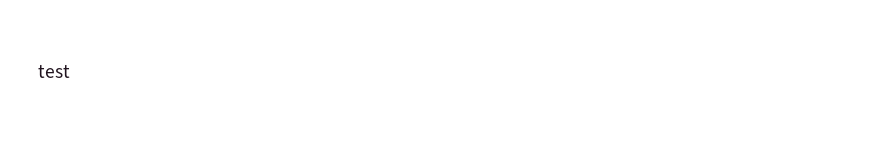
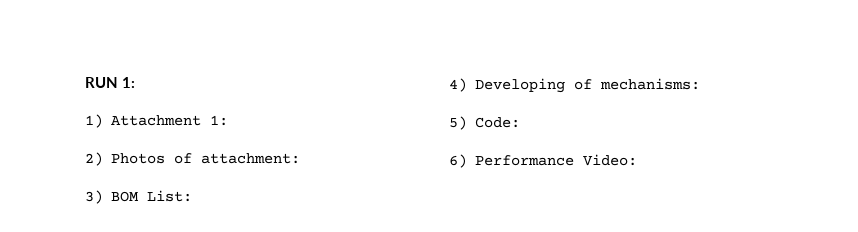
- test
+ RUN 1:
+ 1) Attachment 1:
+ 2) Photos of attachment:
+ 3) BOM List:
+ 4) Developing of mechanisms:
+ 5) Code:
+ 6) Performance Video:

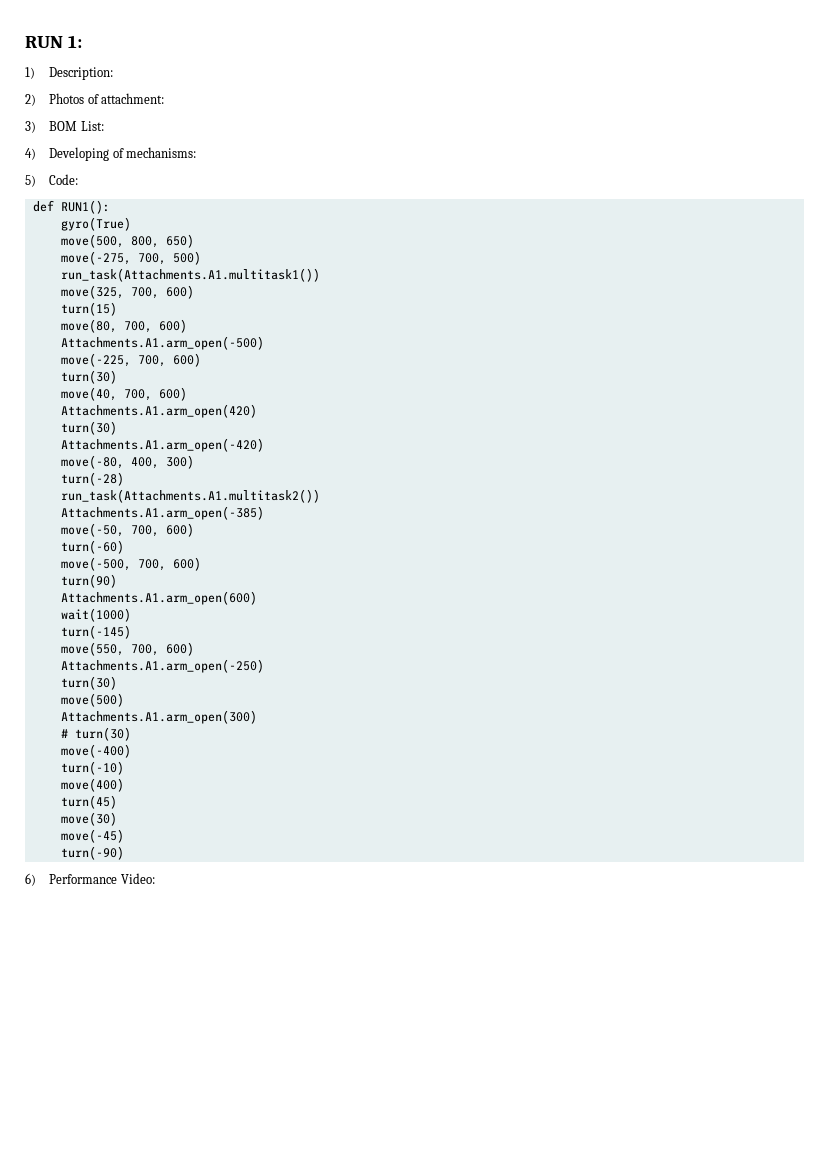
- 1) Attachment 1:
+ 1) Description:
+ def RUN1():
+ gyro(True)
+ move(500, 800, 650)
+ move(-275, 700, 500)
+ run_task(Attachments.A1.multitask1())
+ move(325, 700, 600)
+ turn(15)
+ move(80, 700, 600)
+ Attachments.A1.arm_open(-500)
+ move(-225, 700, 600)
+ turn(30)
+ move(40, 700, 600)
+ Attachments.A1.arm_open(420)
+ turn(30)
+ Attachments.A1.arm_open(-420)
+ move(-80, 400, 300)
+ turn(-28)
+ run_task(Attachments.A1.multitask2())
+ Attachments.A1.arm_open(-385)
+ move(-50, 700, 600)
+ turn(-60)
+ move(-500, 700, 600)
+ turn(90)
+ Attachments.A1.arm_open(600)
+ wait(1000)
+ turn(-145)
+ move(550, 700, 600)
+ Attachments.A1.arm_open(-250)
+ turn(30)
+ move(500)
+ Attachments.A1.arm_open(300)
+ # turn(30)
+ move(-400)
+ turn(-10)
+ move(400)
+ turn(45)
+ move(30)
+ move(-45)
+ turn(-90)

